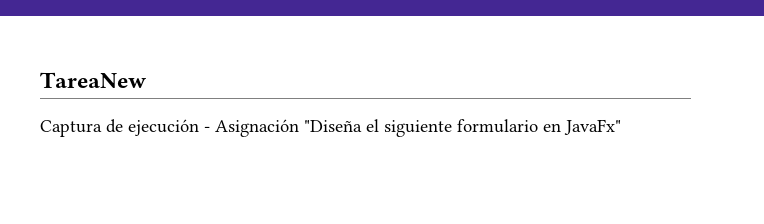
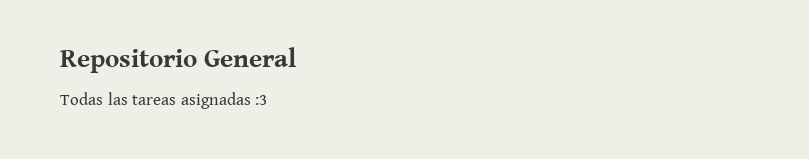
- TareaNew
- Captura de ejecución - Asignación "Diseña el siguiente formulario en JavaFx"
+ Repositorio General
+ Todas las tareas asignadas :3

